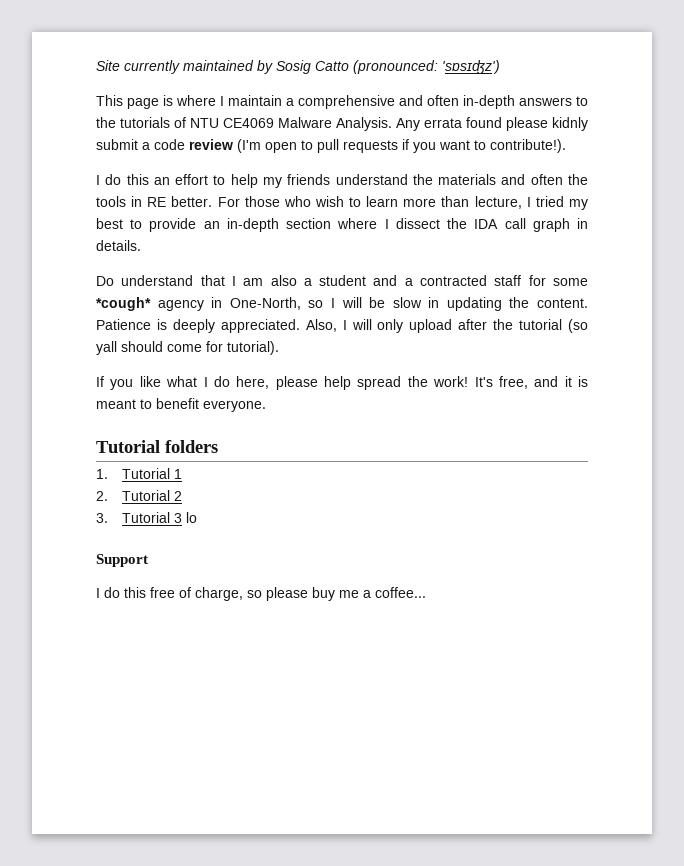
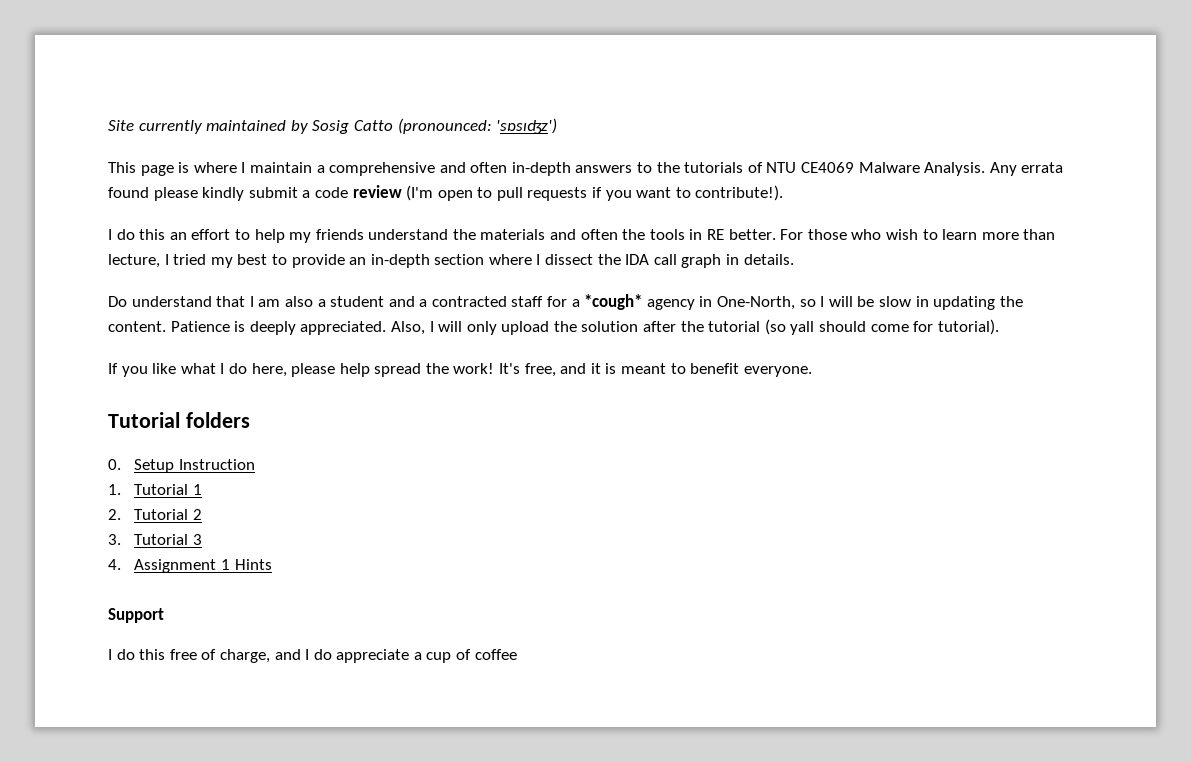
- Any errata found please kidnly submit a code review (I'm open to pull requests if you want to contribute!).
+ Any errata found please kindly submit a code review (I'm open to pull requests if you want to contribute!).
- Do understand that I am also a student and a contracted staff for some *cough* agency in One-North, so I will be slow in updating the content.
+ Do understand that I am also a student and a contracted staff for a *cough* agency in One-North, so I will be slow in updating the content.
- Also, I will only upload after the tutorial (so yall should come for tutorial).
+ Also, I will only upload the solution after the tutorial (so yall should come for tutorial).
+ 0. Setup Instruction
- 3. Tutorial 3 lo
+ 3. Tutorial 3
+ 4. Assignment 1 Hints
- I do this free of charge, so please buy me a coffee...
+ I do this free of charge, and I do appreciate a cup of coffee

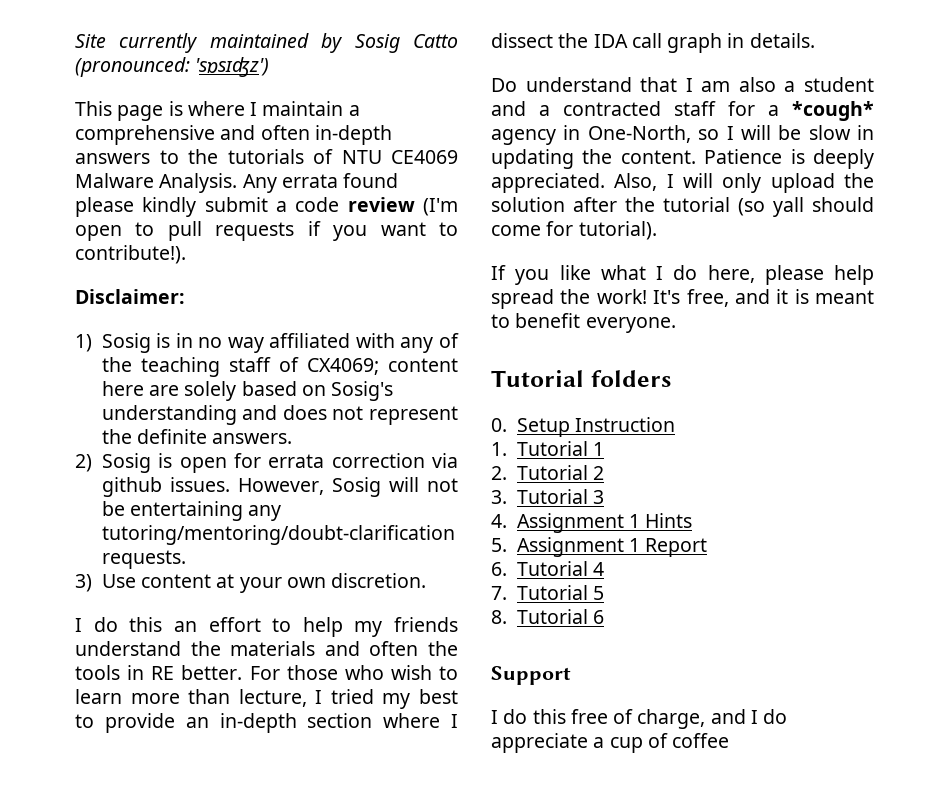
+ Disclaimer:
+ 1) Sosig is in no way affiliated with any of the teaching staff of CX4069; content here are solely based on Sosig's understanding and does not represent the definite answers.
+ 2) Sosig is open for errata correction via github issues. However, Sosig will not be entertaining any tutoring/mentoring/doubt-clarification requests.
+ 3) Use content at your own discretion.
+ 5. Assignment 1 Report
+ 6. Tutorial 4
+ 7. Tutorial 5
+ 8. Tutorial 6

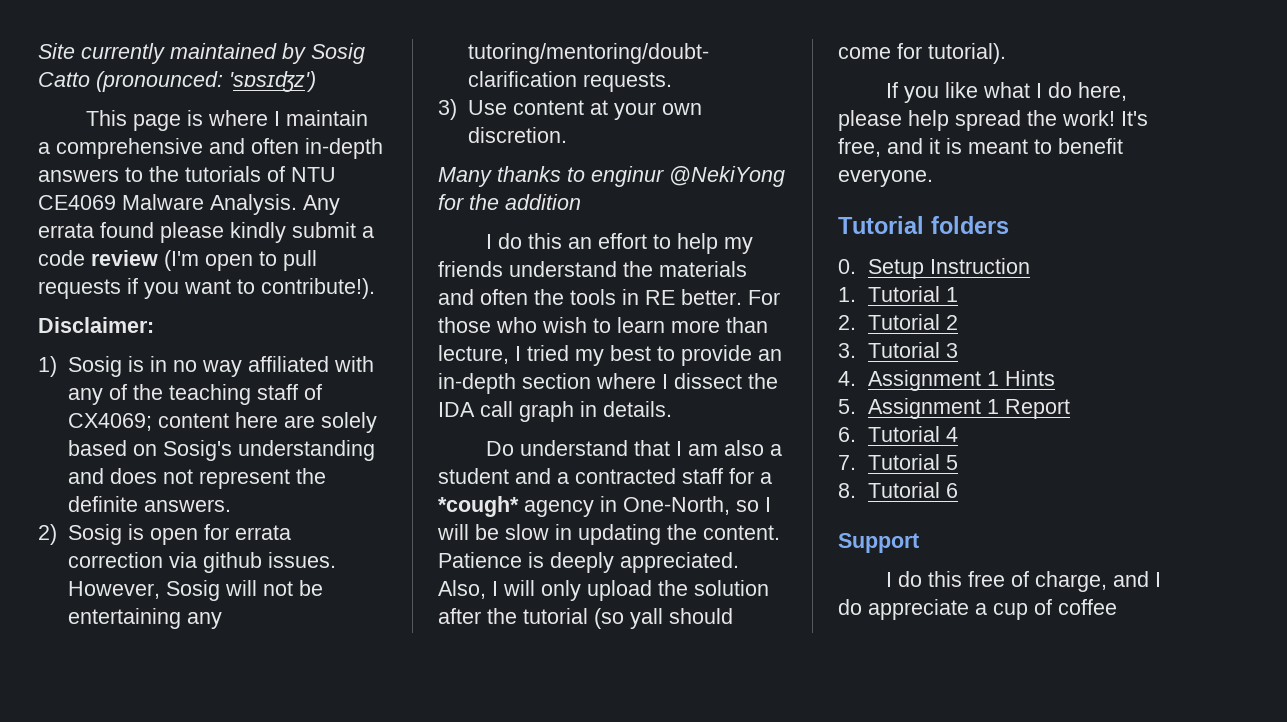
+ Many thanks to enginur @NekiYong for the addition

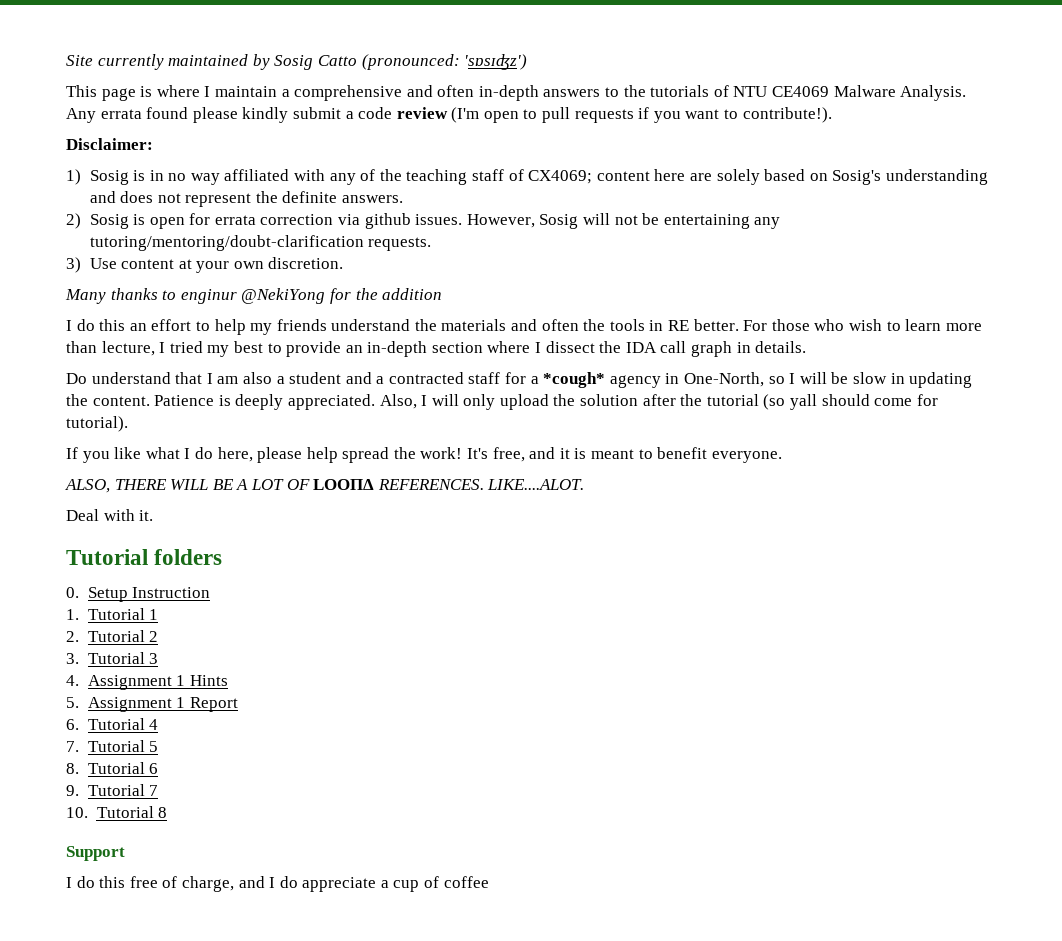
+ ALSO, THERE WILL BE A LOT OF LOOΠΔ REFERENCES. LIKE....ALOT.
+ Deal with it.
+ 9. Tutorial 7
+ 10. Tutorial 8

